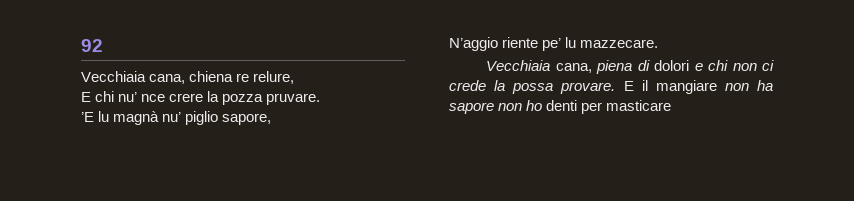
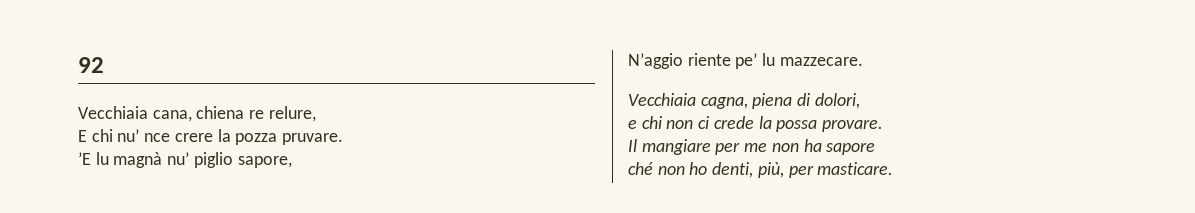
- Vecchiaia cana, piena di dolori e chi non ci crede la possa provare. E il mangiare non ha sapore non ho denti per masticare
+ Vecchiaia cagna, piena di dolori,
+ e chi non ci crede la possa provare.
+ Il mangiare per me non ha sapore
+ ché non ho denti, più, per masticare.

